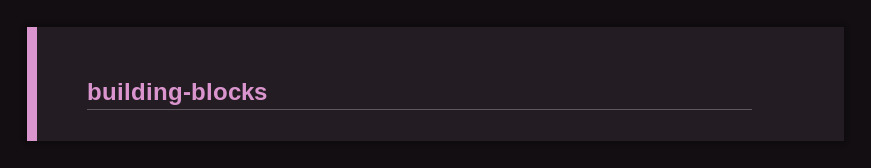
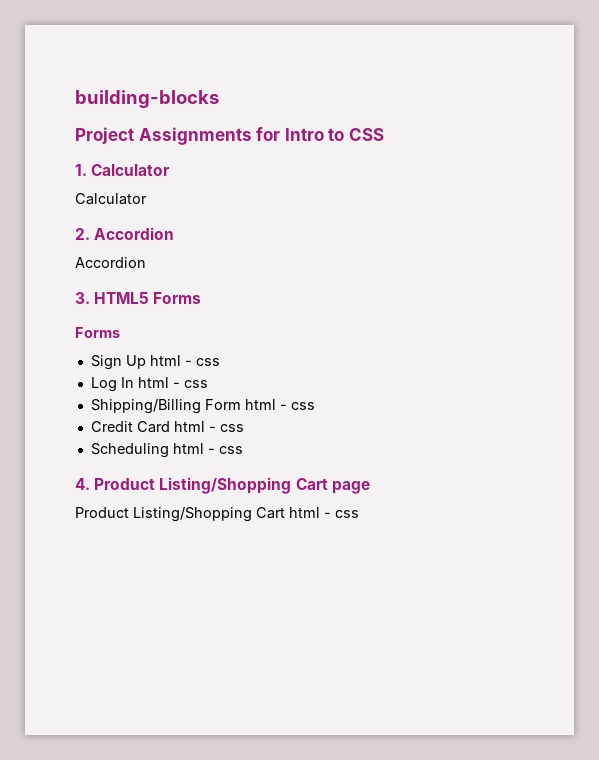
+ Project Assignments for Intro to CSS
+ 1. Calculator
+ Calculator
+ 2. Accordion
+ Accordion
+ 3. HTML5 Forms
+ Forms
+ Sign Up html - css
+ Log In html - css
+ Shipping/Billing Form html - css
+ Credit Card html - css
+ Scheduling html - css
+ 4. Product Listing/Shopping Cart page
+ Product Listing/Shopping Cart html - css

